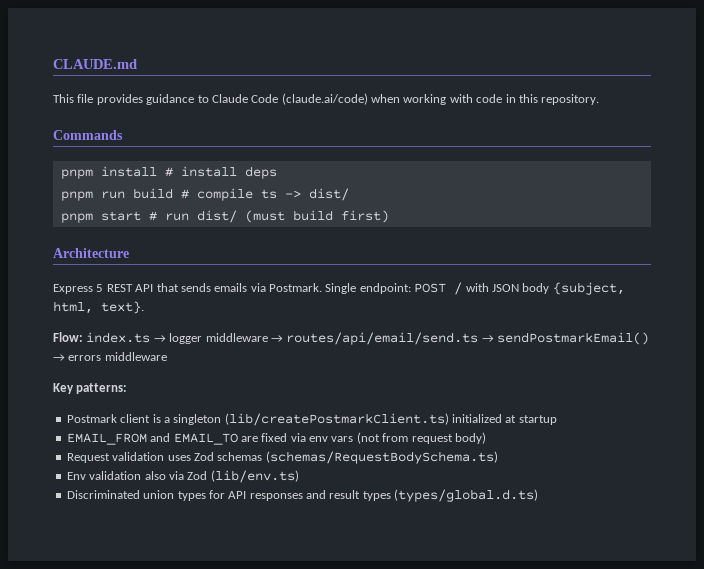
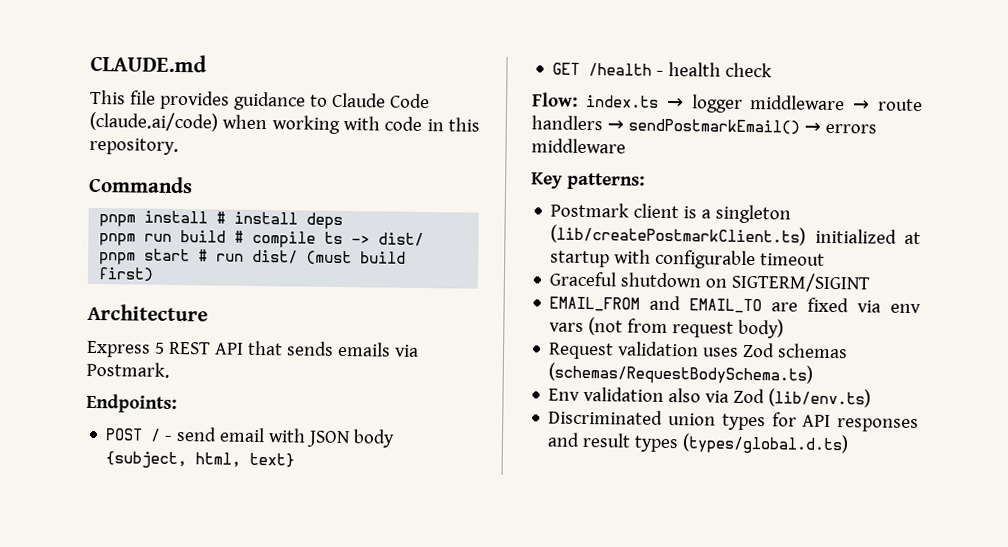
- Express 5 REST API that sends emails via Postmark. Single endpoint: POST / with JSON body {subject, html, text}.
+ Express 5 REST API that sends emails via Postmark.
+ Endpoints:
+ POST / - send email with JSON body {subject, html, text}
+ GET /health - health check
- Flow: index.ts → logger middleware → routes/api/email/send.ts → sendPostmarkEmail() → errors middleware
+ Flow: index.ts → logger middleware → route handlers → sendPostmarkEmail() → errors middleware
- Postmark client is a singleton (lib/createPostmarkClient.ts) initialized at startup
+ Postmark client is a singleton (lib/createPostmarkClient.ts) initialized at startup with configurable timeout
+ Graceful shutdown on SIGTERM/SIGINT

